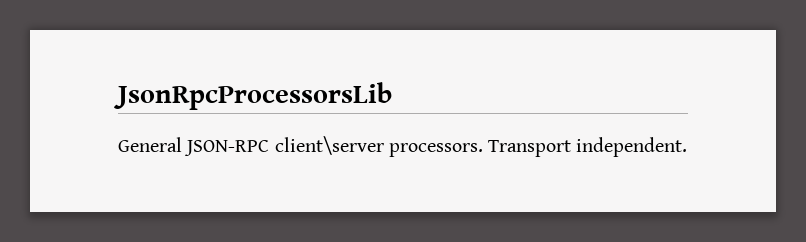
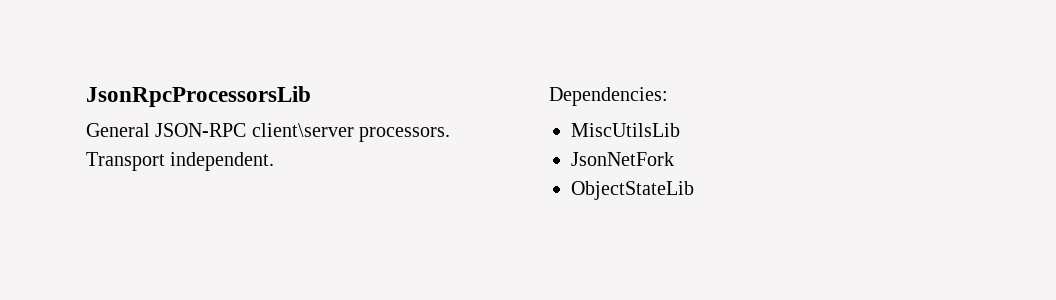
+ Dependencies:
+ MiscUtilsLib
+ JsonNetFork
+ ObjectStateLib

